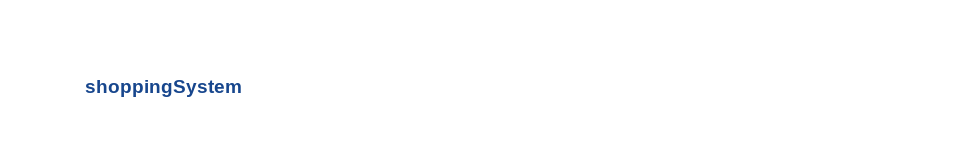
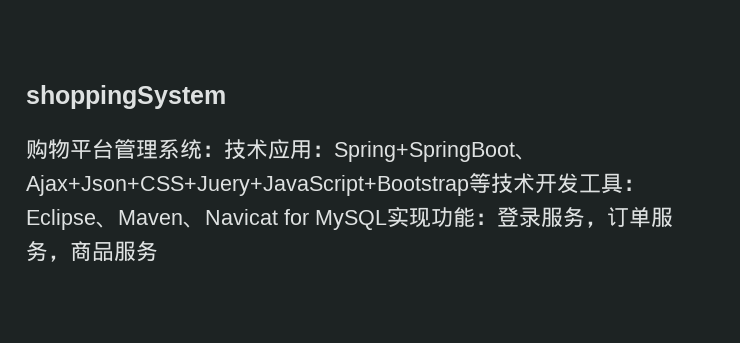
+ 购物平台管理系统：技术应用：Spring+SpringBoot、Ajax+Json+CSS+Juery+JavaScript+Bootstrap等技术开发工具：Eclipse、Maven、Navicat for MySQL实现功能：登录服务，订单服务，商品服务

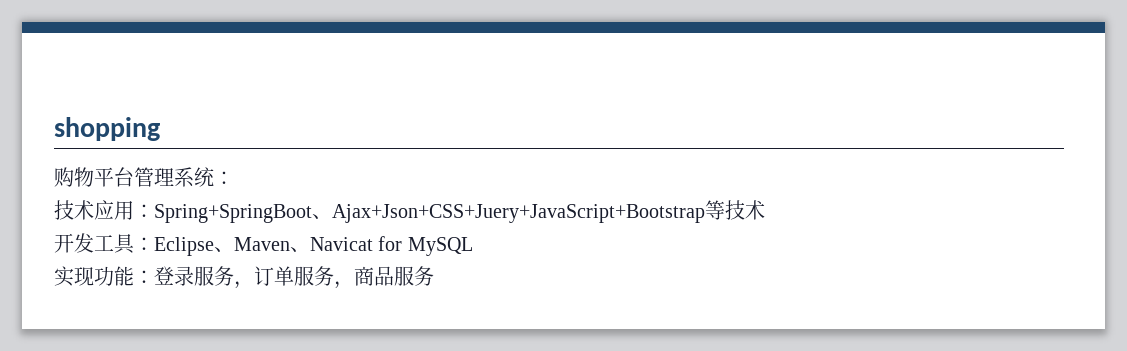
- shoppingSystem
+ shopping
- 购物平台管理系统：技术应用：Spring+SpringBoot、Ajax+Json+CSS+Juery+JavaScript+Bootstrap等技术开发工具：Eclipse、Maven、Navicat for MySQL实现功能：登录服务，订单服务，商品服务
+ 购物平台管理系统：
+ 技术应用：Spring+SpringBoot、Ajax+Json+CSS+Juery+JavaScript+Bootstrap等技术
+ 开发工具：Eclipse、Maven、Navicat for MySQL
+ 实现功能：登录服务，订单服务，商品服务

